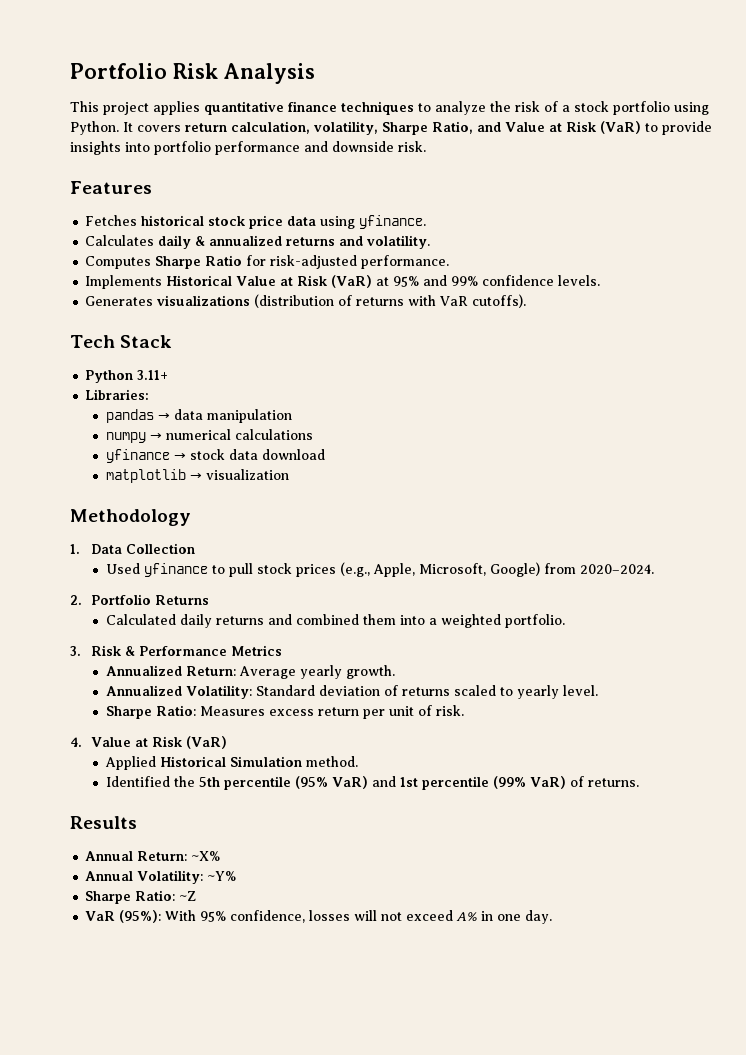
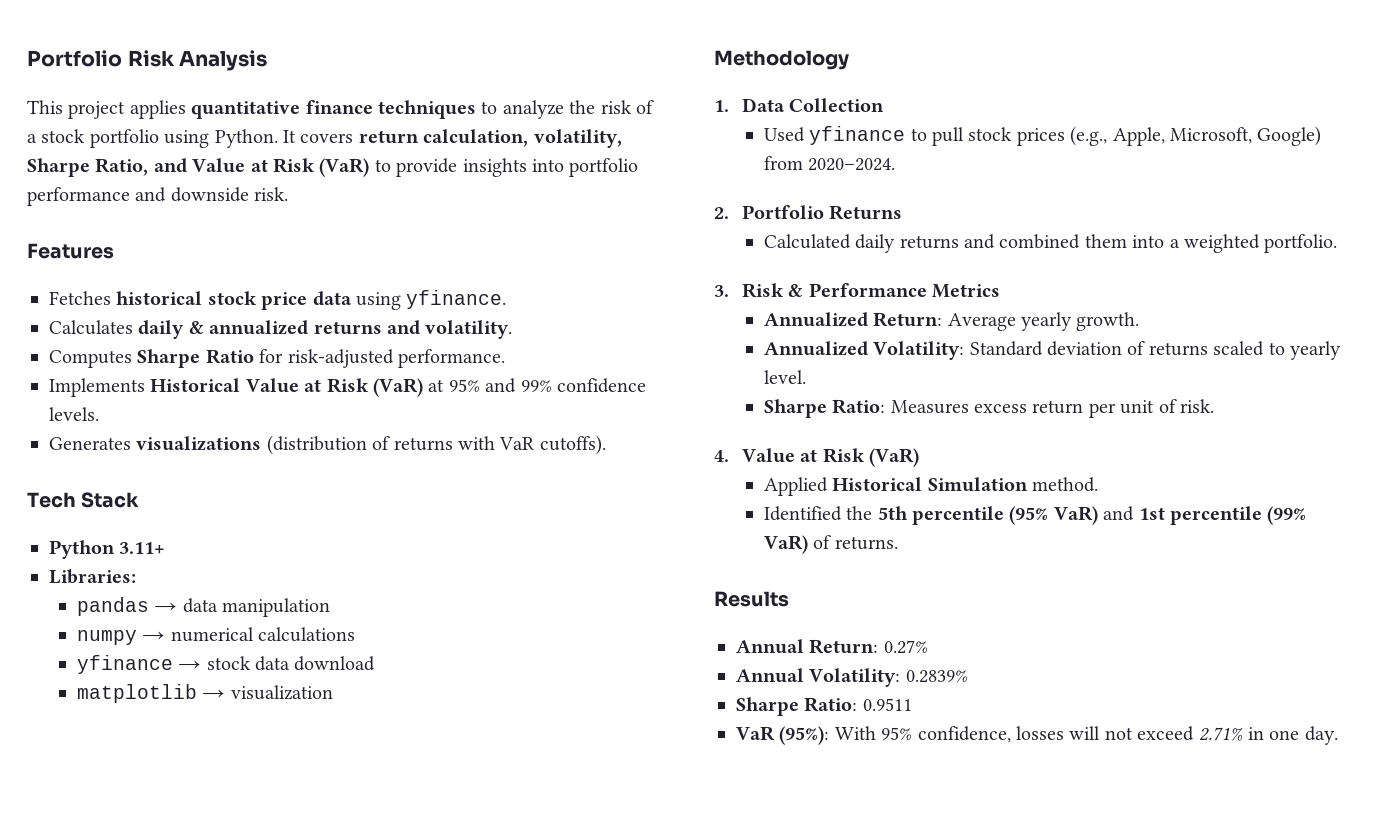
- Annual Return: ~X%
+ Annual Return: 0.27%
- Annual Volatility: ~Y%
- Sharpe Ratio: ~Z
+ Annual Volatility: 0.2839%
+ Sharpe Ratio: 0.9511
- VaR (95%): With 95% confidence, losses will not exceed A% in one day.
+ VaR (95%): With 95% confidence, losses will not exceed 2.71% in one day.

